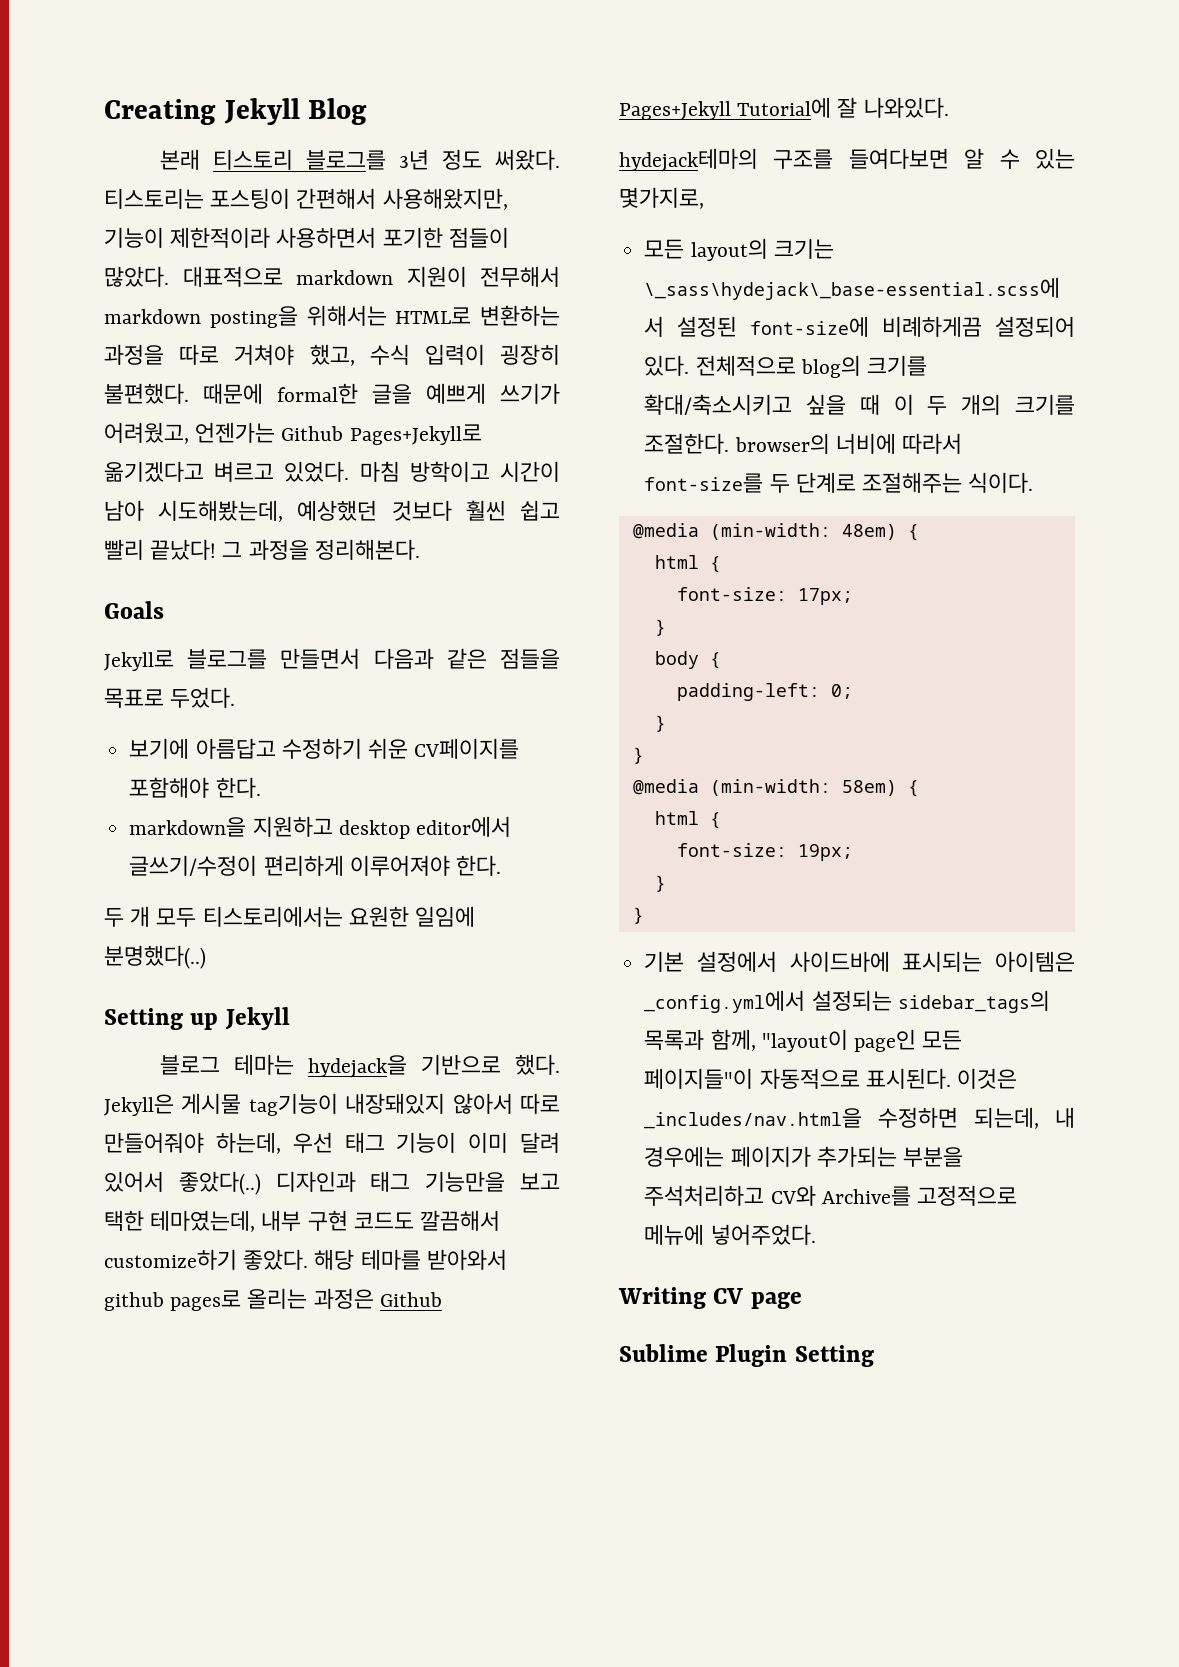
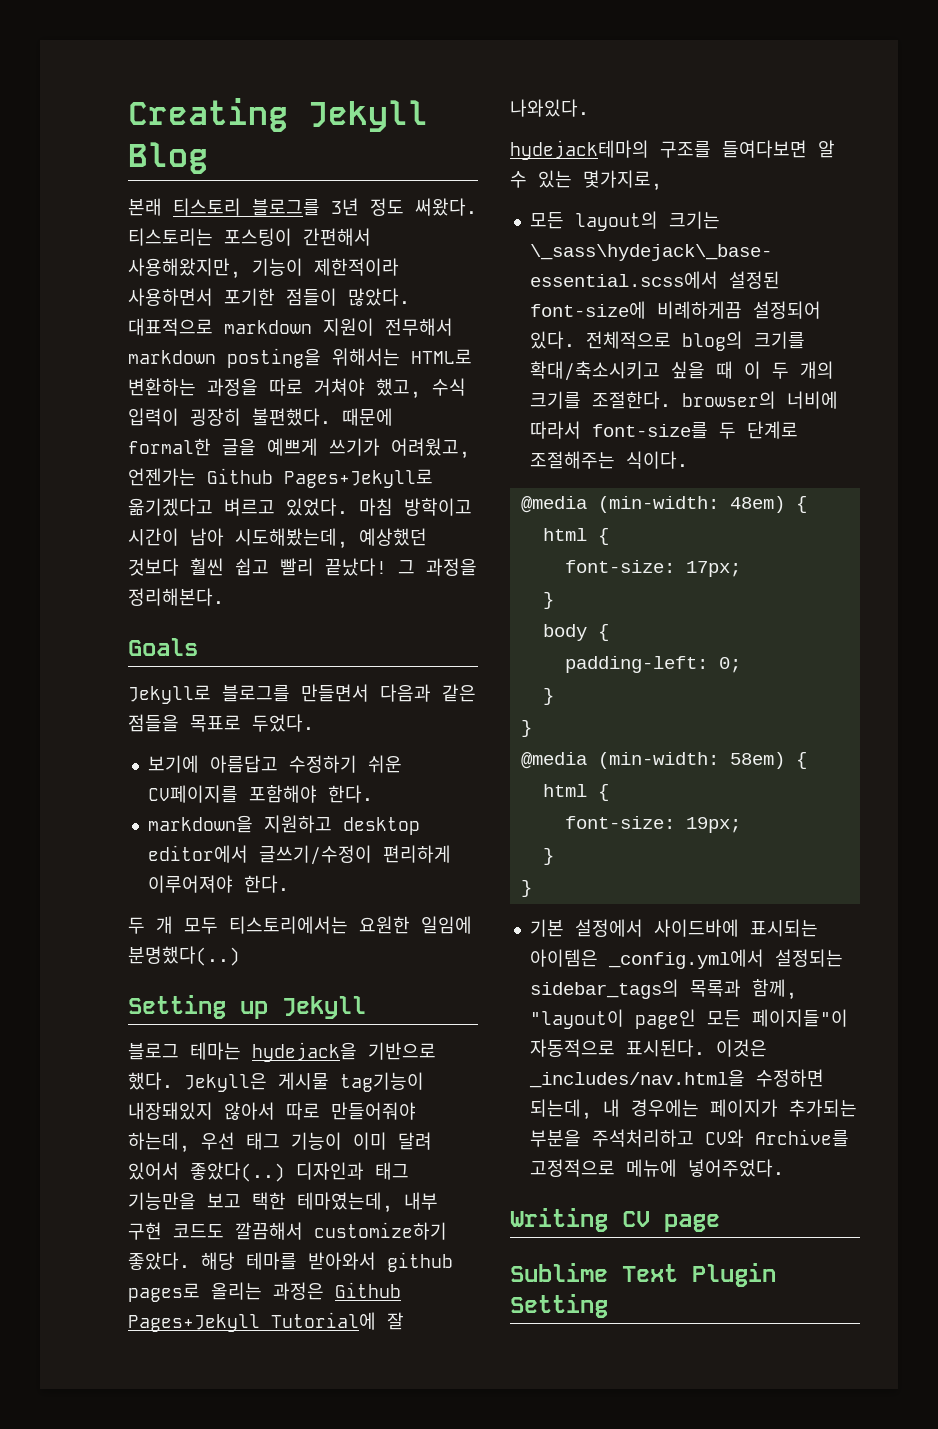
- Sublime Plugin Setting
+ Sublime Text Plugin Setting

